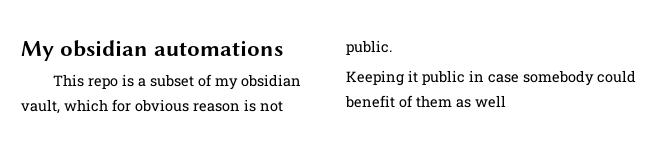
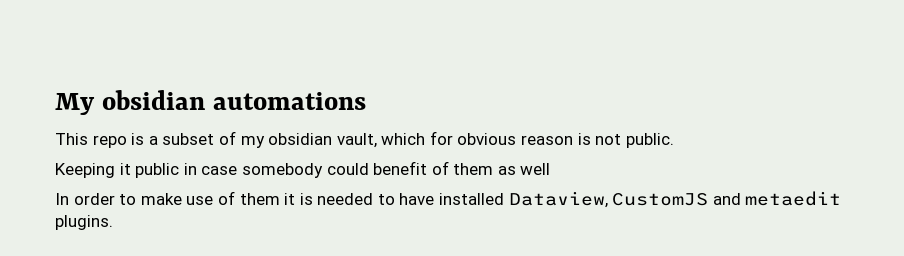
+ In order to make use of them it is needed to have installed Dataview, CustomJS and metaedit plugins.

